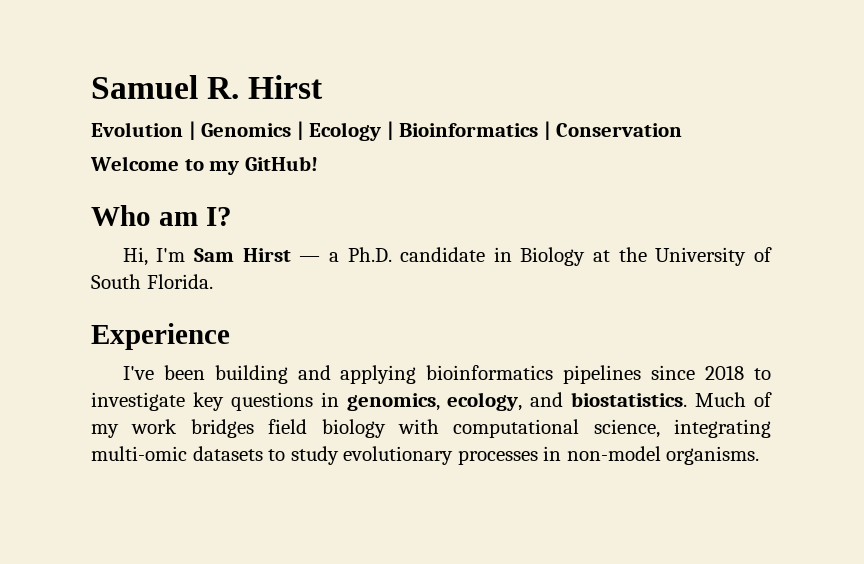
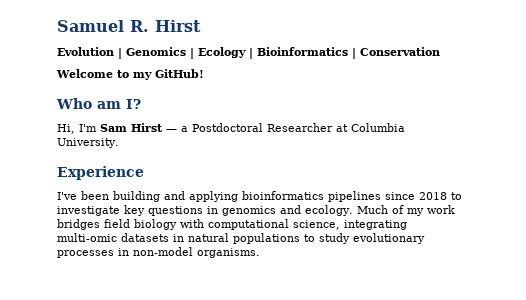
- Hi, I'm Sam Hirst — a Ph.D. candidate in Biology at the University of South Florida.
+ Hi, I'm Sam Hirst — a Postdoctoral Researcher at Columbia University.
- I've been building and applying bioinformatics pipelines since 2018 to investigate key questions in genomics, ecology, and biostatistics.
+ I've been building and applying bioinformatics pipelines since 2018 to investigate key questions in genomics and ecology.
- Much of my work bridges field biology with computational science, integrating multi-omic datasets to study evolutionary processes in non-model organisms.
+ Much of my work bridges field biology with computational science, integrating multi-omic datasets in natural populations to study evolutionary processes in non-model organisms.

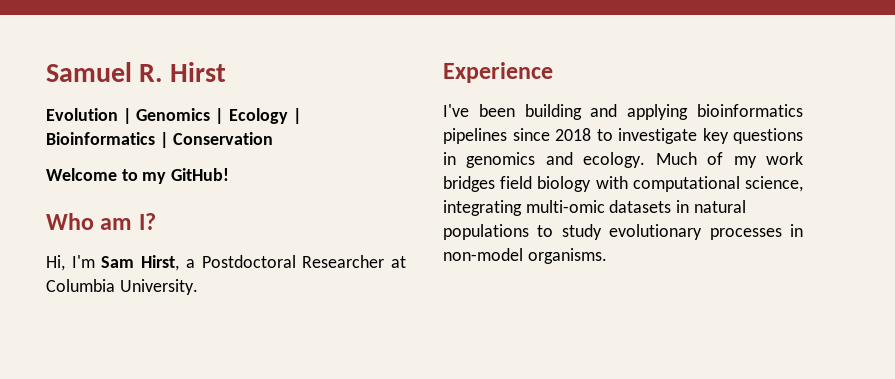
- Hi, I'm Sam Hirst — a Postdoctoral Researcher at Columbia University.
+ Hi, I'm Sam Hirst, a Postdoctoral Researcher at Columbia University.

